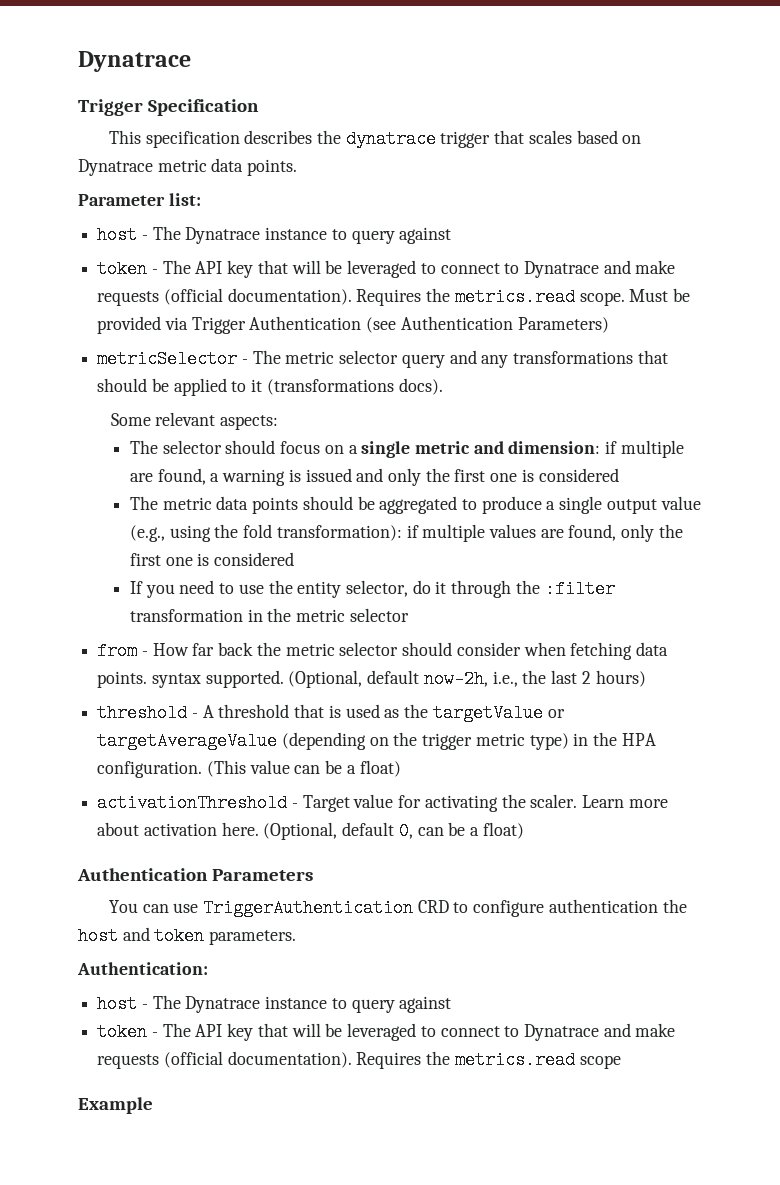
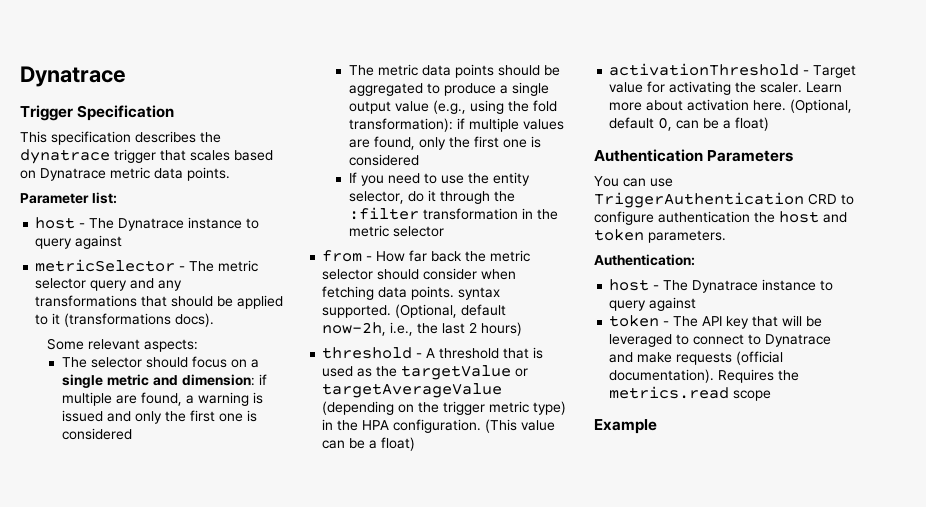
- token - The API key that will be leveraged to connect to Dynatrace and make requests (official documentation). Requires the metrics.read scope. Must be provided via Trigger Authentication (see Authentication Parameters)

